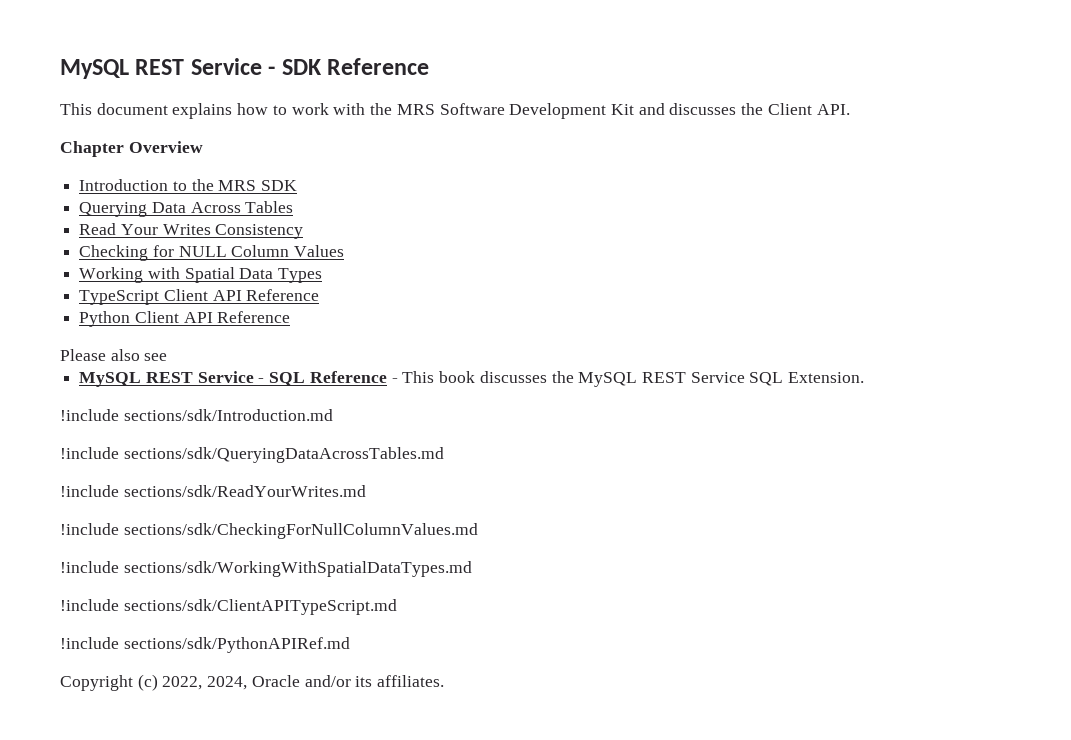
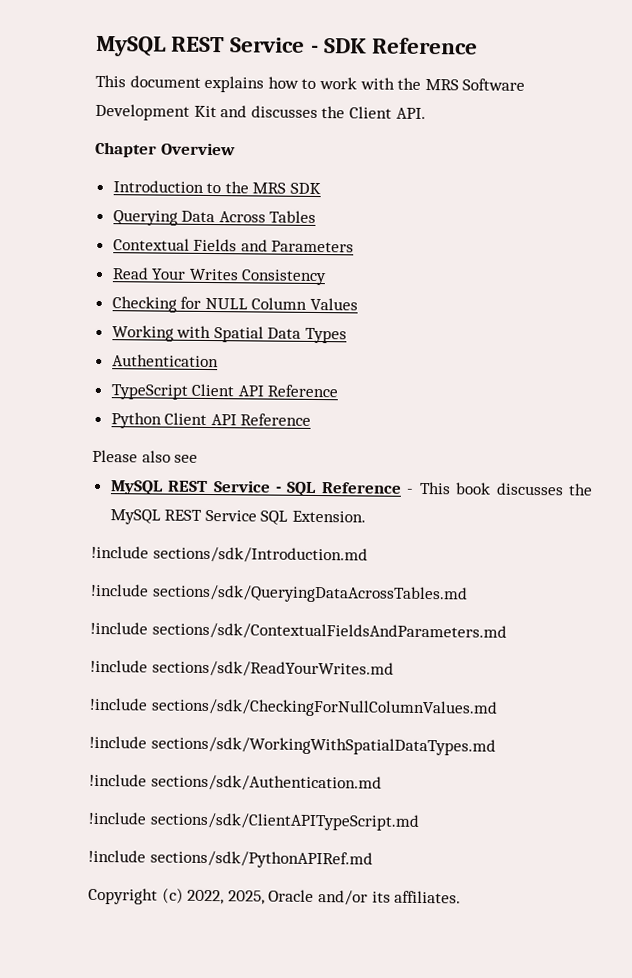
+ Contextual Fields and Parameters
+ Authentication
+ !include sections/sdk/ContextualFieldsAndParameters.md
+ !include sections/sdk/Authentication.md
- Copyright (c) 2022, 2024, Oracle and/or its affiliates.
+ Copyright (c) 2022, 2025, Oracle and/or its affiliates.

